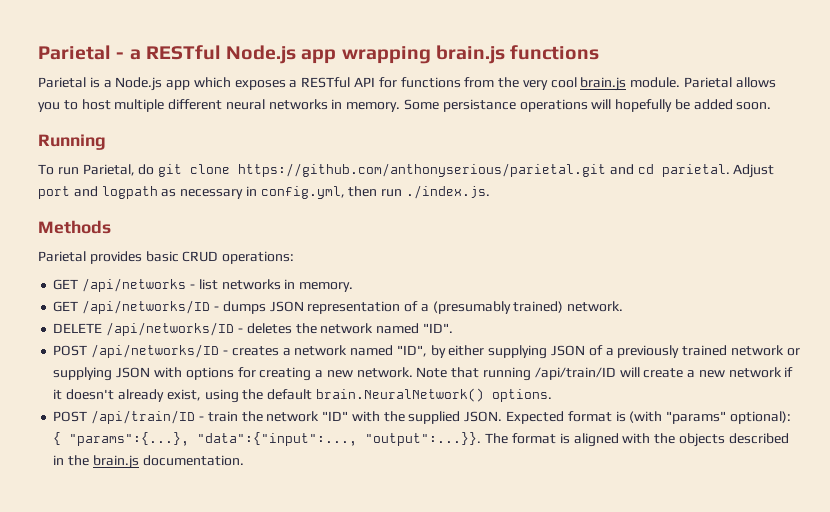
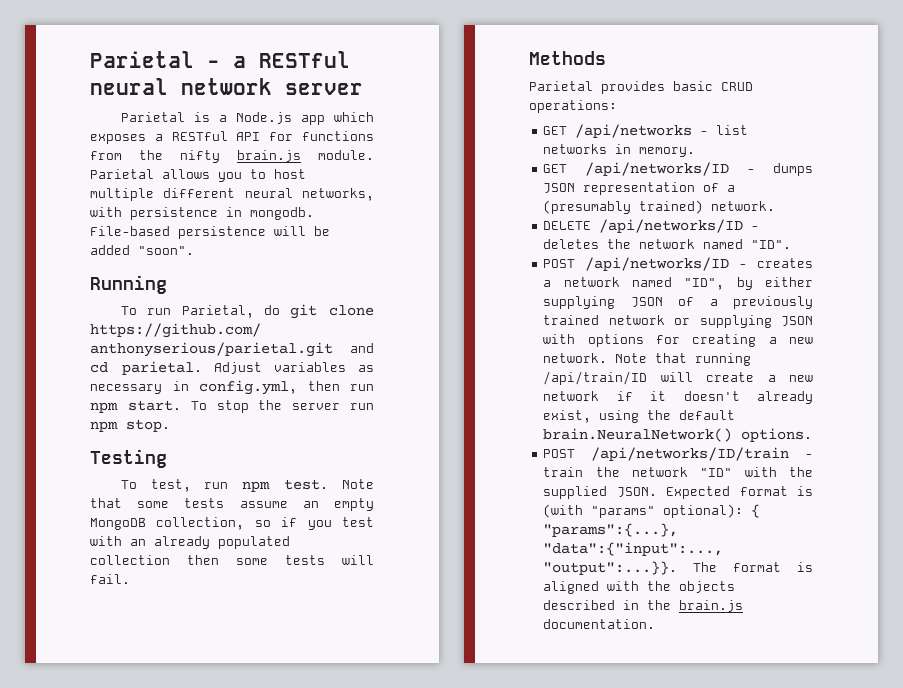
- Parietal - a RESTful Node.js app wrapping brain.js functions
+ Parietal - a RESTful neural network server
- Parietal is a Node.js app which exposes a RESTful API for functions from the very cool brain.js module.
+ Parietal is a Node.js app which exposes a RESTful API for functions from the nifty brain.js module.
- Parietal allows you to host multiple different neural networks in memory. Some persistance operations will hopefully be added soon.
+ Parietal allows you to host multiple different neural networks, with persistence in mongodb. File-based persistence will be added "soon".
- Adjust port and logpath as necessary in config.yml, then run ./index.js.
+ Adjust variables as necessary in config.yml, then run npm start. To stop the server run npm stop.
+ Testing
+ To test, run npm test. Note that some tests assume an empty MongoDB collection, so if you test with an already populated collection then some tests will fail.
- POST /api/train/ID - train the network "ID" with the supplied JSON.
+ POST /api/networks/ID/train - train the network "ID" with the supplied JSON.

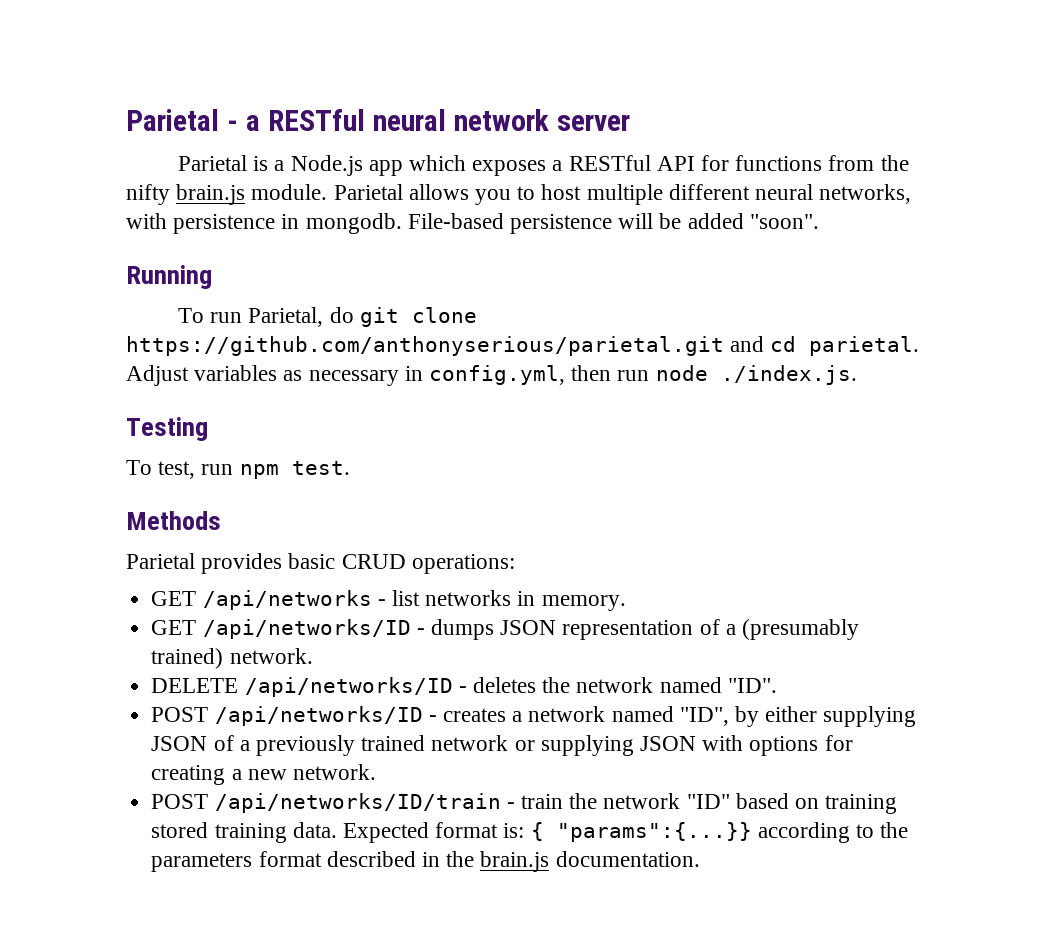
- Adjust variables as necessary in config.yml, then run npm start. To stop the server run npm stop.
+ Adjust variables as necessary in config.yml, then run node ./index.js.
- Note that some tests assume an empty MongoDB collection, so if you test with an already populated collection then some tests will fail.
- Note that running /api/train/ID will create a new network if it doesn't already exist, using the default brain.NeuralNetwork() options.
- POST /api/networks/ID/train - train the network "ID" with the supplied JSON. Expected format is (with "params" optional): { "params":{...}, "data":{"input":..., "output":...}}. The format is aligned with the objects described in the brain.js documentation.
+ POST /api/networks/ID/train - train the network "ID" based on training stored training data. Expected format is: { "params":{...}} according to the parameters format described in the brain.js documentation.

